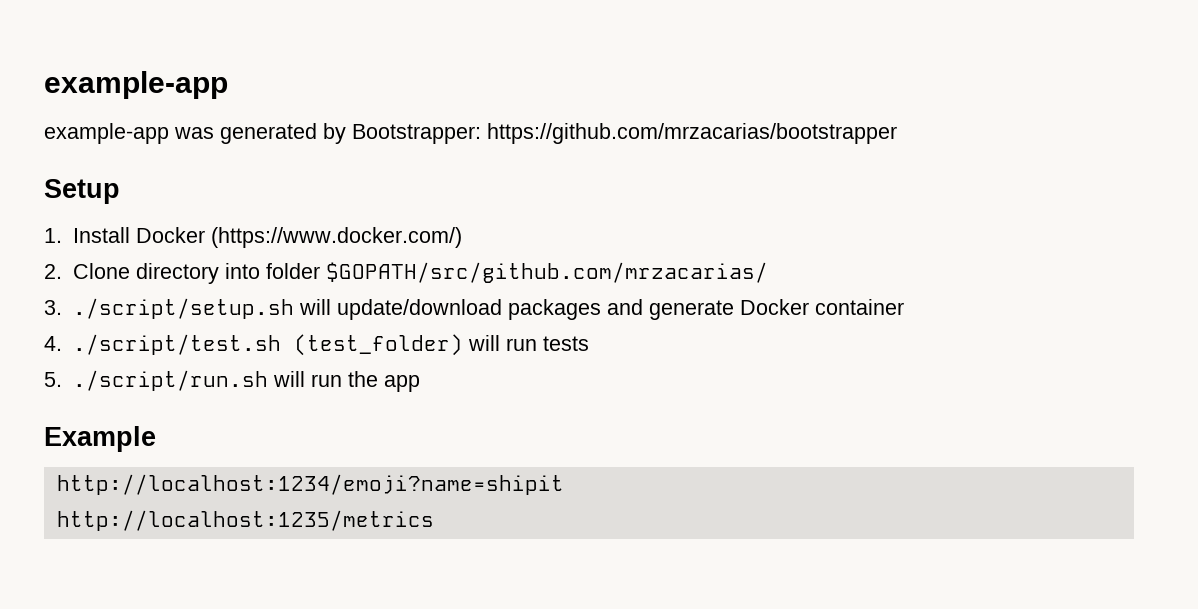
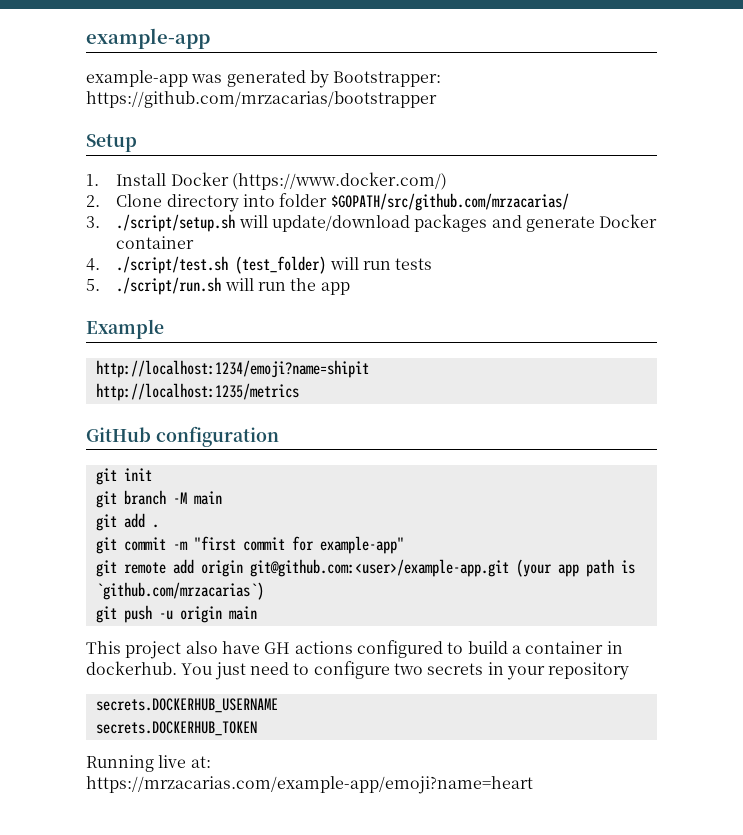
+ GitHub configuration
+ git init
+ git branch -M main
+ git add .
+ git commit -m "first commit for example-app"
+ git remote add origin git@github.com:<user>/example-app.git (your app path is `github.com/mrzacarias`)
+ git push -u origin main
+ This project also have GH actions configured to build a container in dockerhub. You just need to configure two secrets in your repository
+ secrets.DOCKERHUB_USERNAME
+ secrets.DOCKERHUB_TOKEN
+ Running live at: https://mrzacarias.com/example-app/emoji?name=heart

